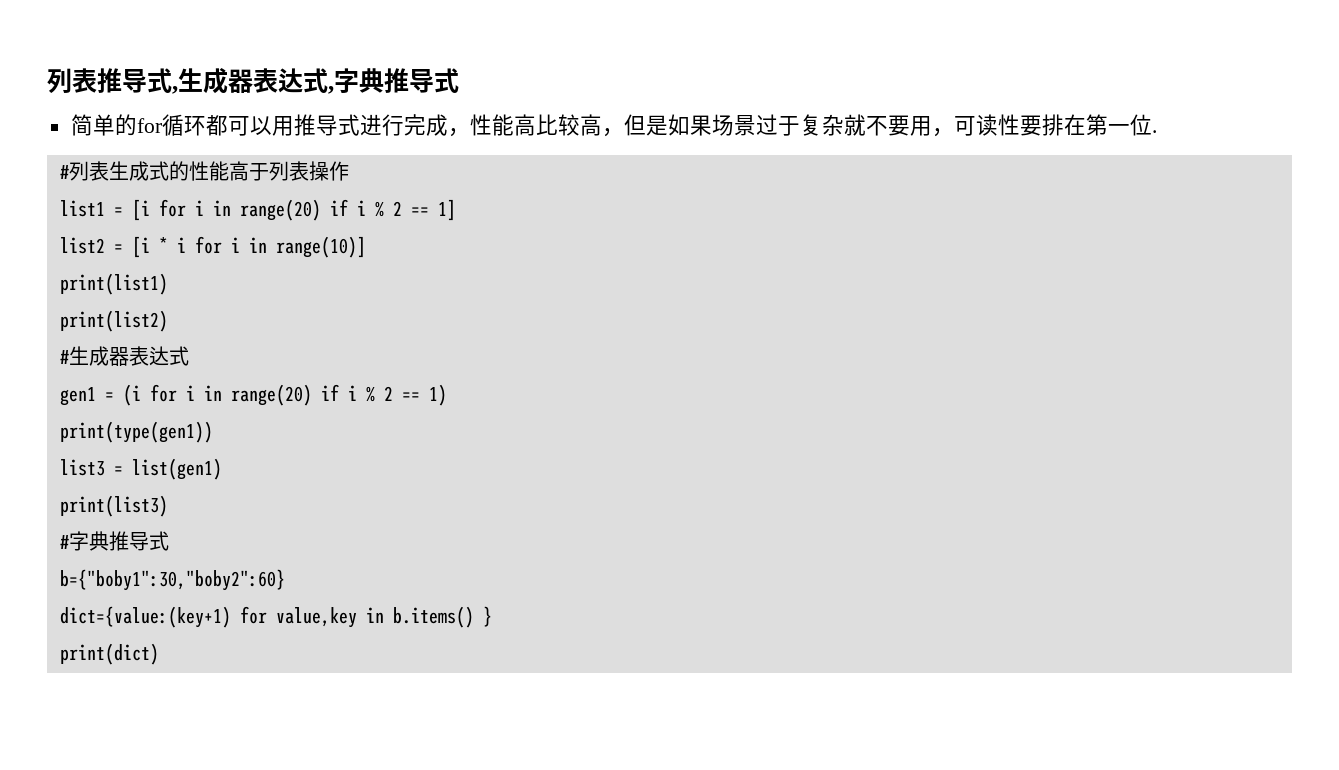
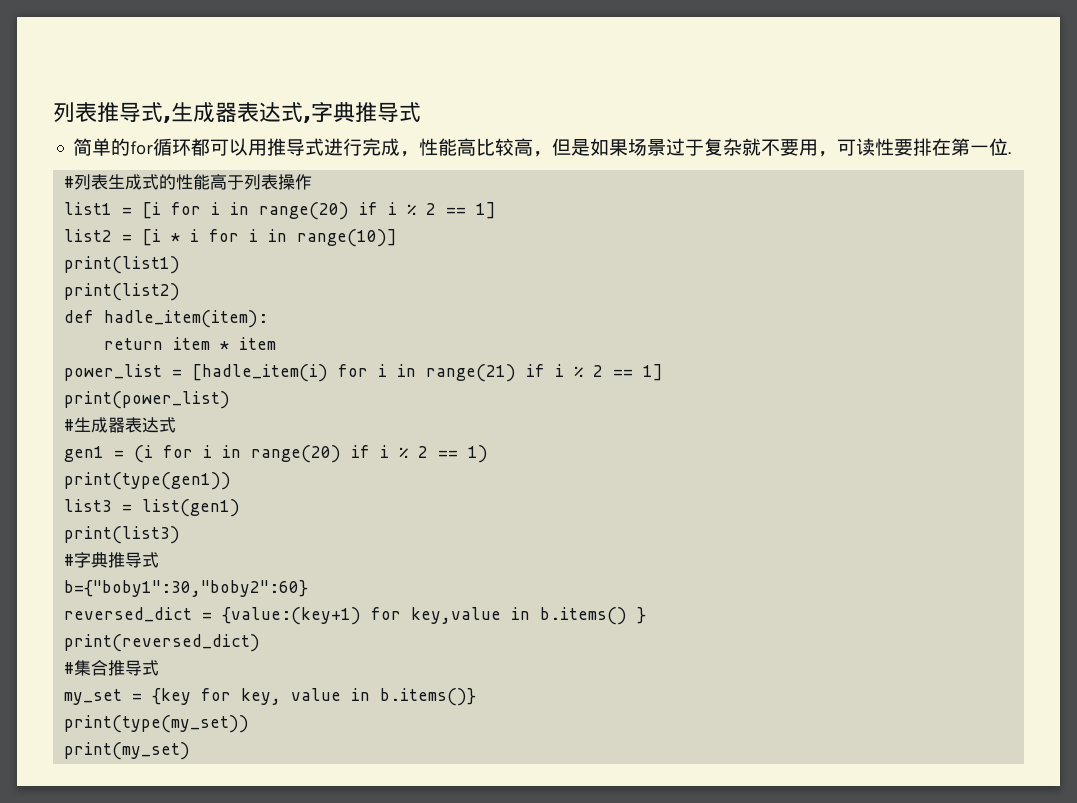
+ def hadle_item(item):
+ return item * item
+ power_list = [hadle_item(i) for i in range(21) if i % 2 == 1]
+ print(power_list)
- dict={value:(key+1) for value,key in b.items() }
- print(dict)
+ reversed_dict = {value:(key+1) for key,value in b.items() }
+ print(reversed_dict)
+ #集合推导式
+ my_set = {key for key, value in b.items()}
+ print(type(my_set))
+ print(my_set)

